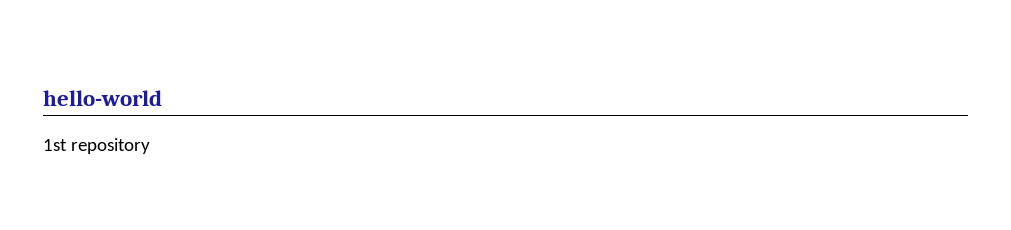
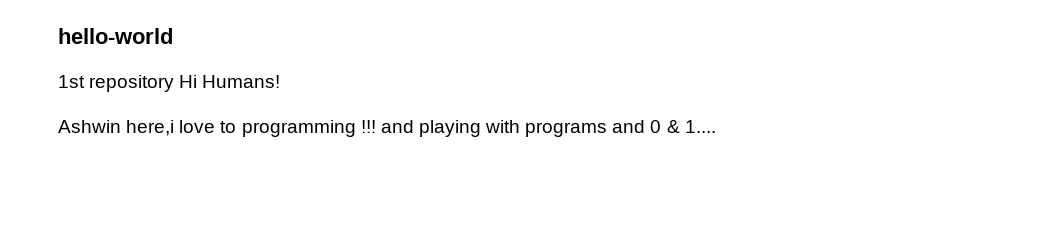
- 1st repository
+ 1st repository Hi Humans!
+ Ashwin here,i love to programming !!! and playing with programs and 0 & 1....

